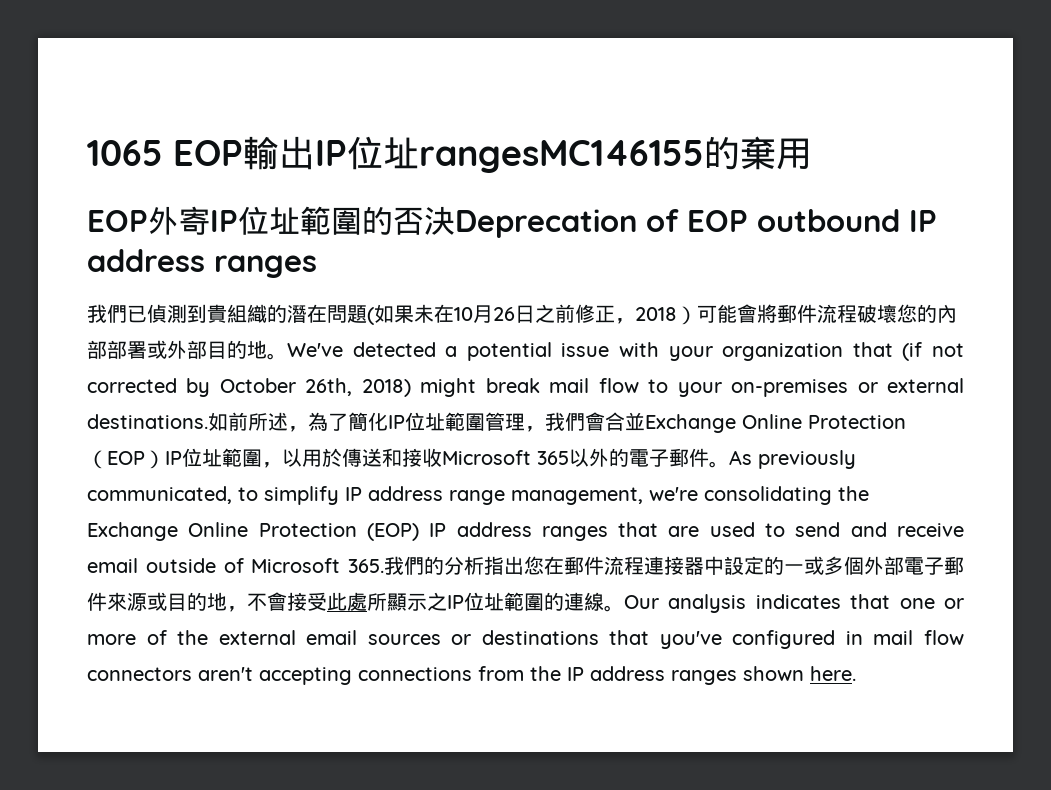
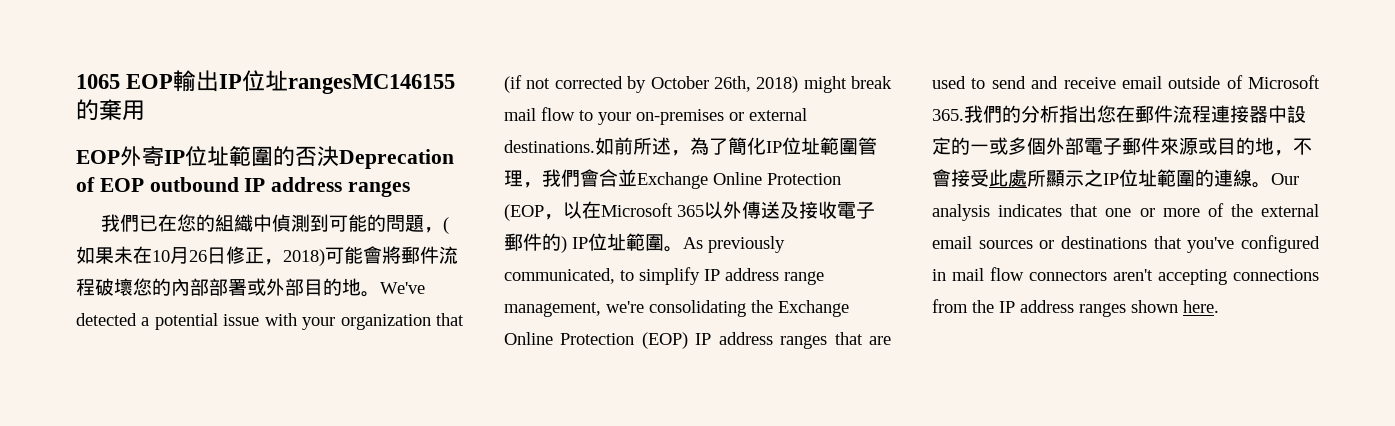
- 我們已偵測到貴組織的潛在問題(如果未在10月26日之前修正，2018）可能會將郵件流程破壞您的內部部署或外部目的地。
+ 我們已在您的組織中偵測到可能的問題，(如果未在10月26日修正，2018)可能會將郵件流程破壞您的內部部署或外部目的地。
- 如前所述，為了簡化IP位址範圍管理，我們會合並Exchange Online Protection（EOP）IP位址範圍，以用於傳送和接收Microsoft 365以外的電子郵件。
+ 如前所述，為了簡化IP位址範圍管理，我們會合並Exchange Online Protection (EOP，以在Microsoft 365以外傳送及接收電子郵件的) IP位址範圍。

